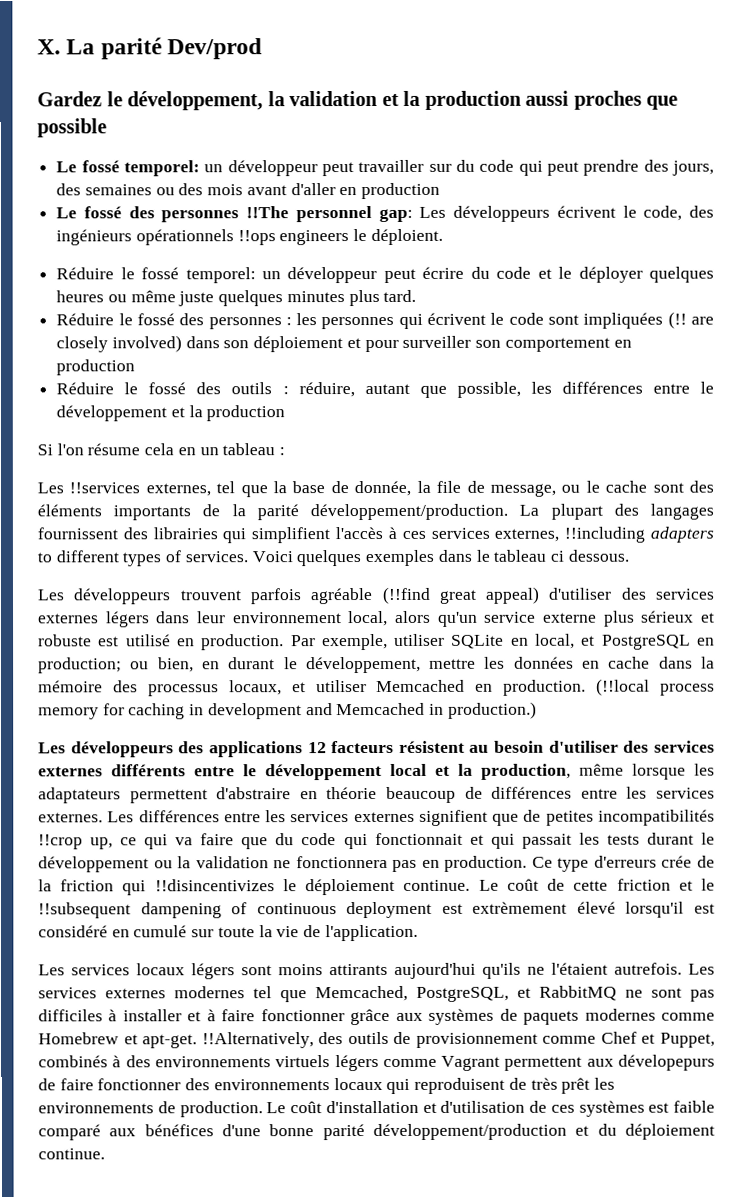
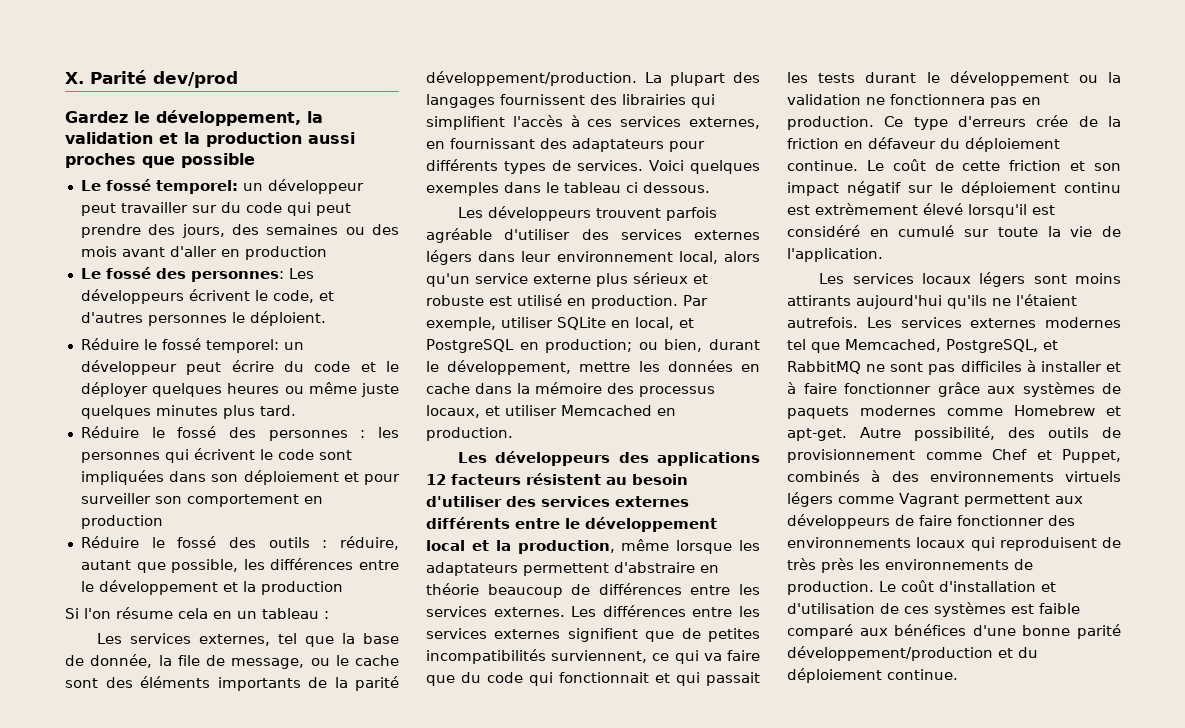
- X. La parité Dev/prod
+ X. Parité dev/prod
- Le fossé des personnes !!The personnel gap: Les développeurs écrivent le code, des ingénieurs opérationnels !!ops engineers le déploient.
+ Le fossé des personnes: Les développeurs écrivent le code, et d'autres personnes le déploient.
- Réduire le fossé des personnes : les personnes qui écrivent le code sont impliquées (!! are closely involved) dans son déploiement et pour surveiller son comportement en production
+ Réduire le fossé des personnes : les personnes qui écrivent le code sont impliquées dans son déploiement et pour surveiller son comportement en production
- Les !!services externes, tel que la base de donnée, la file de message, ou le cache sont des éléments importants de la parité développement/production.
+ Les services externes, tel que la base de donnée, la file de message, ou le cache sont des éléments importants de la parité développement/production.
- La plupart des langages fournissent des librairies qui simplifient l'accès à ces services externes, !!including adapters to different types of services.
+ La plupart des langages fournissent des librairies qui simplifient l'accès à ces services externes, en fournissant des adaptateurs pour différents types de services.
- Les développeurs trouvent parfois agréable (!!find great appeal) d'utiliser des services externes légers dans leur environnement local, alors qu'un service externe plus sérieux et robuste est utilisé en production.
+ Les développeurs trouvent parfois agréable d'utiliser des services externes légers dans leur environnement local, alors qu'un service externe plus sérieux et robuste est utilisé en production.
- Par exemple, utiliser SQLite en local, et PostgreSQL en production; ou bien, en durant le développement, mettre les données en cache dans la mémoire des processus locaux, et utiliser Memcached en production. (!!local process memory for caching in development and Memcached in production.)
+ Par exemple, utiliser SQLite en local, et PostgreSQL en production; ou bien, durant le développement, mettre les données en cache dans la mémoire des processus locaux, et utiliser Memcached en production.
- Les différences entre les services externes signifient que de petites incompatibilités !!crop up, ce qui va faire que du code qui fonctionnait et qui passait les tests durant le développement ou la validation ne fonctionnera pas en production.
+ Les différences entre les services externes signifient que de petites incompatibilités surviennent, ce qui va faire que du code qui fonctionnait et qui passait les tests durant le développement ou la validation ne fonctionnera pas en production.
- Ce type d'erreurs crée de la friction qui !!disincentivizes le déploiement continue.
+ Ce type d'erreurs crée de la friction en défaveur du déploiement continue.
- Le coût de cette friction et le !!subsequent dampening of continuous deployment est extrèmement élevé lorsqu'il est considéré en cumulé sur toute la vie de l'application.
+ Le coût de cette friction et son impact négatif sur le déploiement continu est extrèmement élevé lorsqu'il est considéré en cumulé sur toute la vie de l'application.
- !!Alternatively, des outils de provisionnement comme Chef et Puppet, combinés à des environnements virtuels légers comme Vagrant permettent aux dévelopepurs de faire fonctionner des environnements locaux qui reproduisent de très prêt les environnements de production.
+ Autre possibilité, des outils de provisionnement comme Chef et Puppet, combinés à des environnements virtuels légers comme Vagrant permettent aux développeurs de faire fonctionner des environnements locaux qui reproduisent de très près les environnements de production.

